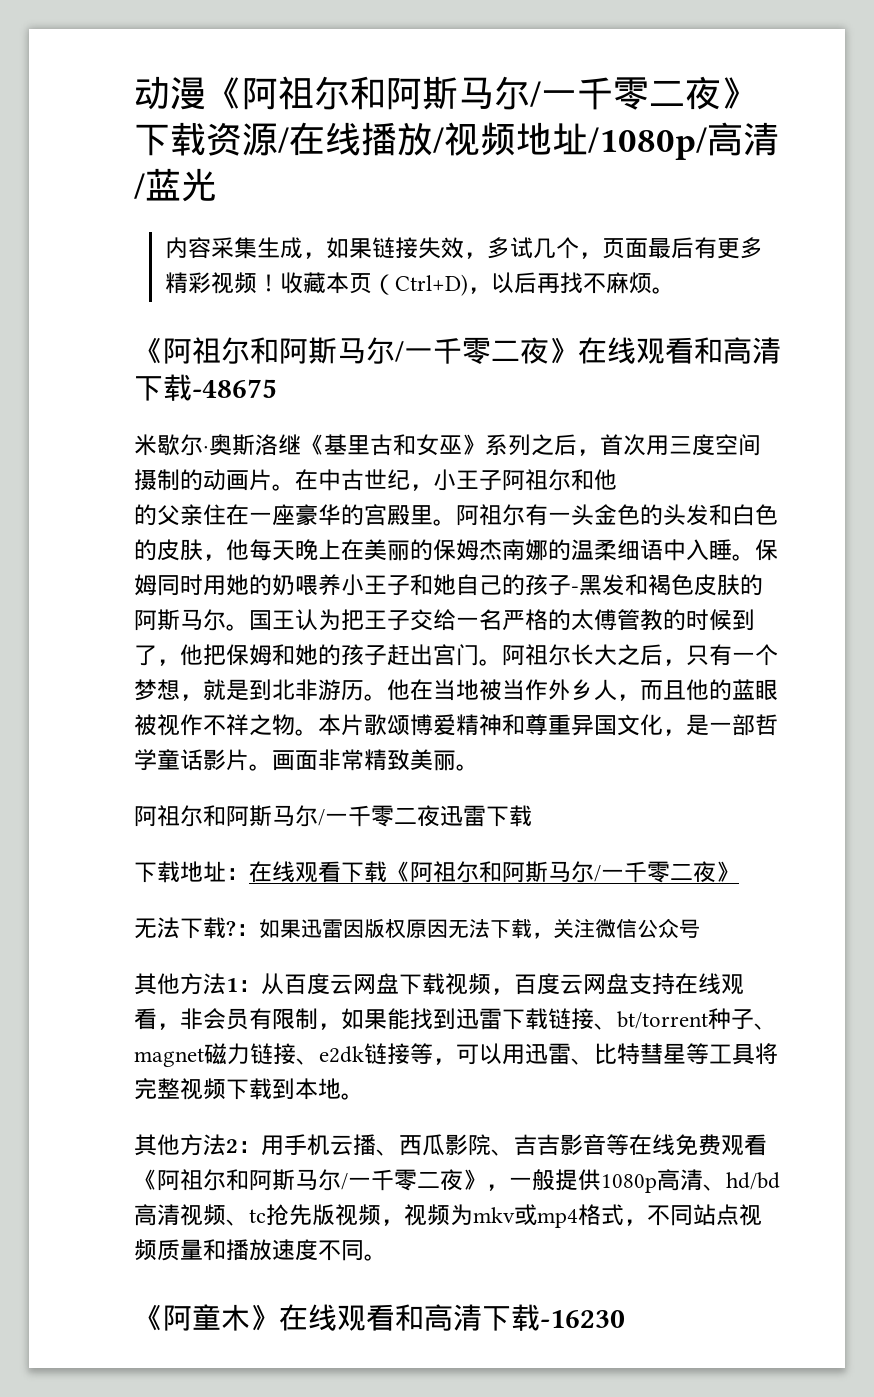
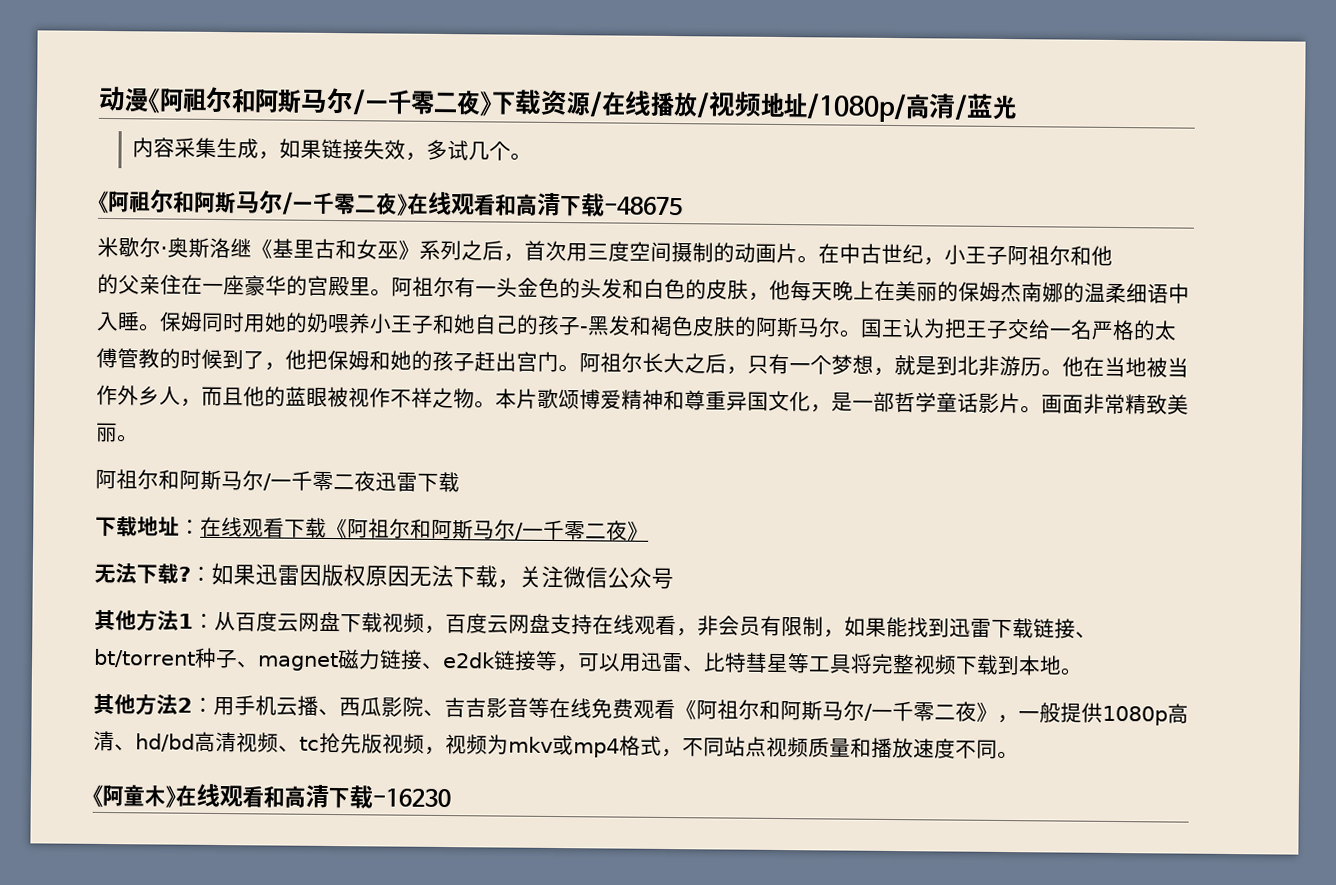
- 内容采集生成，如果链接失效，多试几个，页面最后有更多精彩视频！收藏本页（Ctrl+D)，以后再找不麻烦。
+ 内容采集生成，如果链接失效，多试几个。

